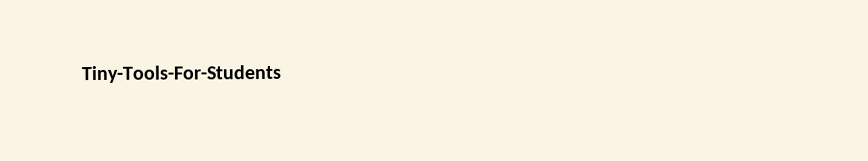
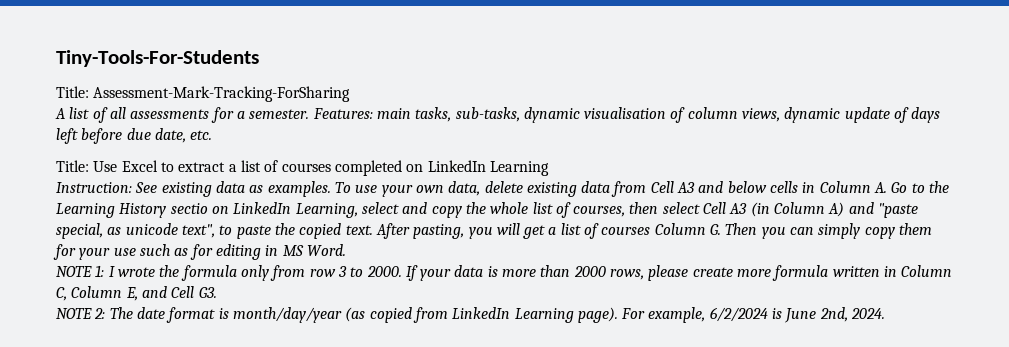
+ Title: Assessment-Mark-Tracking-ForSharing
+ A list of all assessments for a semester. Features: main tasks, sub-tasks, dynamic visualisation of column views, dynamic update of days left before due date, etc.
+ Title: Use Excel to extract a list of courses completed on LinkedIn Learning
+ Instruction: See existing data as examples. To use your own data, delete existing data from Cell A3 and below cells in Column A. Go to the Learning History sectio on LinkedIn Learning, select and copy the whole list of courses, then select Cell A3 (in Column A) and "paste special, as unicode text", to paste the copied text. After pasting, you will get a list of courses Column G. Then you can simply copy them for your use such as for editing in MS Word.
+ NOTE 1: I wrote the formula only from row 3 to 2000. If your data is more than 2000 rows, please create more formula written in Column C, Column E, and Cell G3.
+ NOTE 2: The date format is month/day/year (as copied from LinkedIn Learning page). For example, 6/2/2024 is June 2nd, 2024.

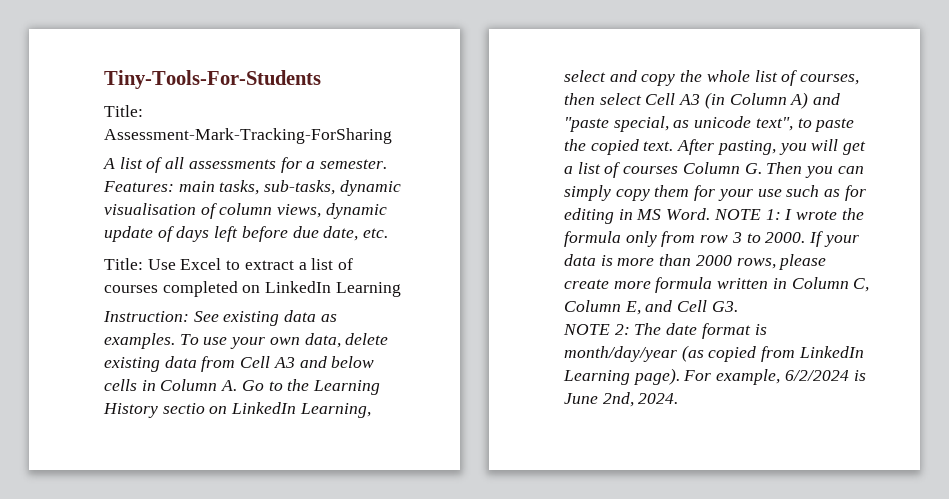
- After pasting, you will get a list of courses Column G. Then you can simply copy them for your use such as for editing in MS Word.
- NOTE 1: I wrote the formula only from row 3 to 2000.
+ After pasting, you will get a list of courses Column G. Then you can simply copy them for your use such as for editing in MS Word. NOTE 1: I wrote the formula only from row 3 to 2000.

